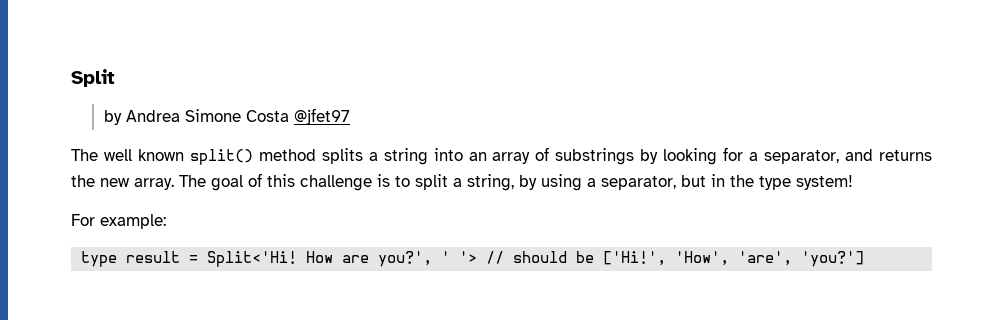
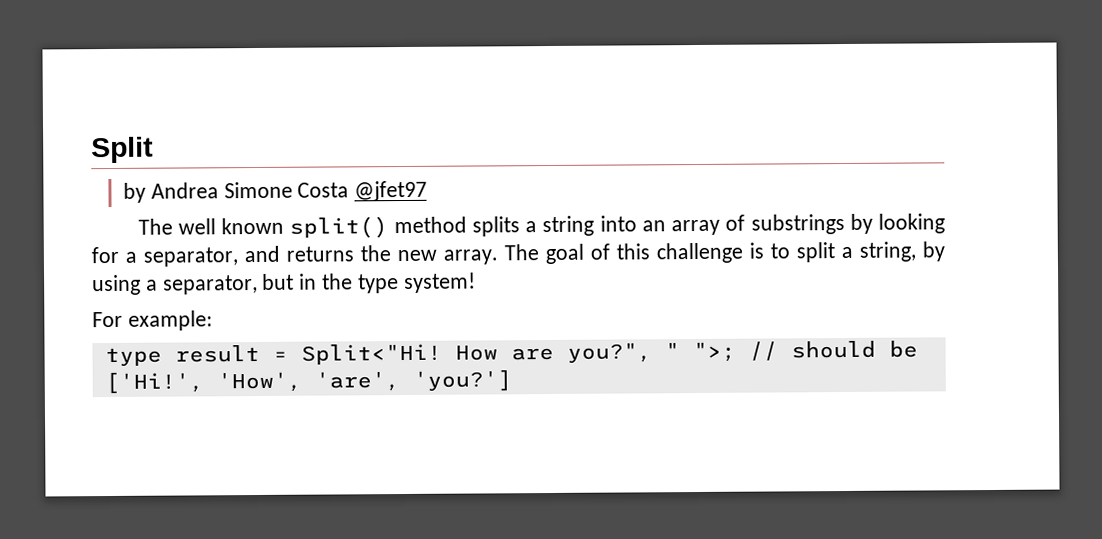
- type result = Split<'Hi!
+ type result = Split<"Hi!
- How are you?', ' '> // should be ['Hi!', 'How', 'are', 'you?']
+ How are you?", " ">; // should be ['Hi!', 'How', 'are', 'you?']

